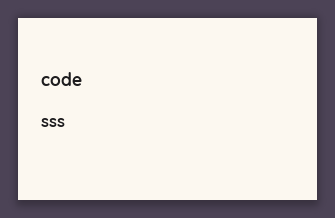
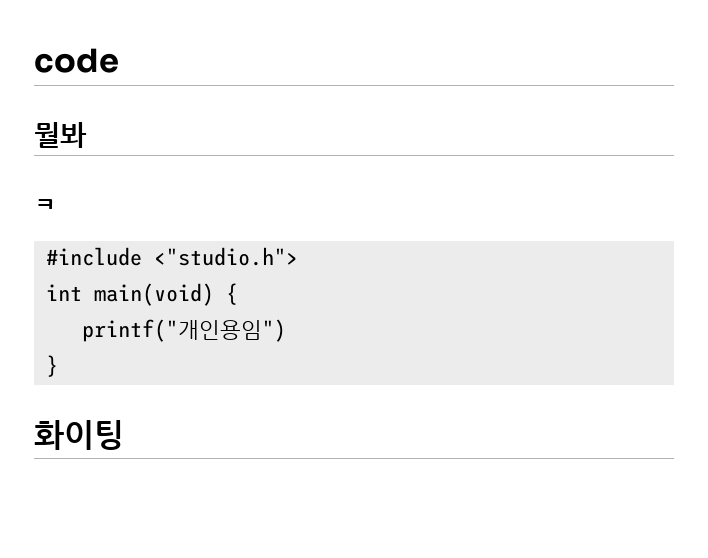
- sss
+ 뭘봐
+ ㅋ
+ #include <"studio.h">
+ int main(void) {
+ printf("개인용임")
+ }
+ 화이팅

